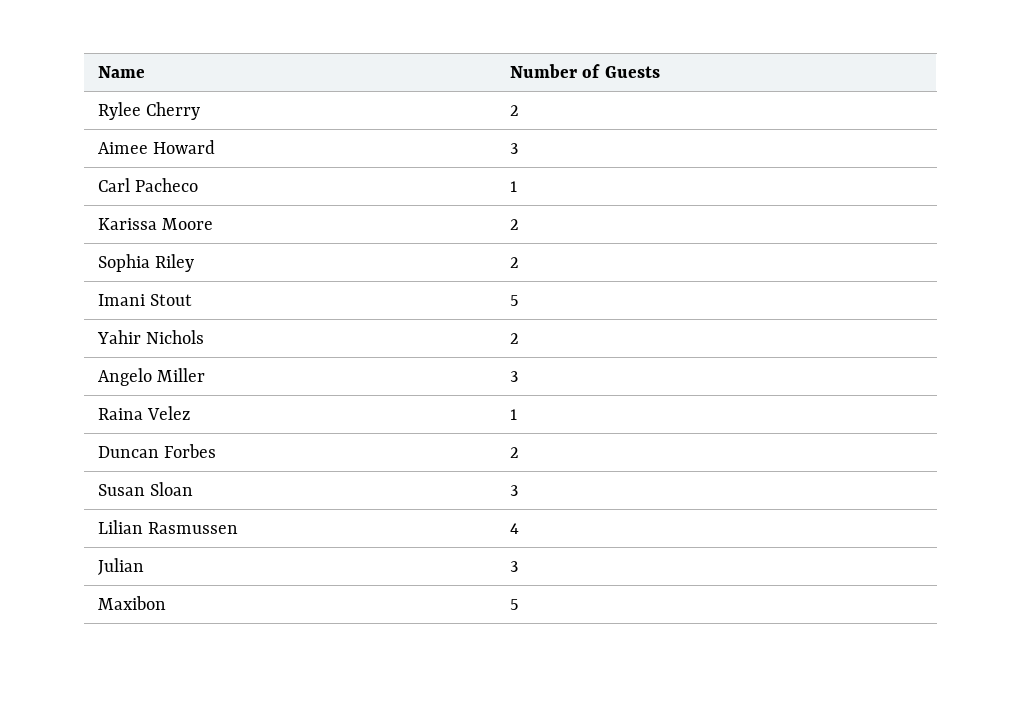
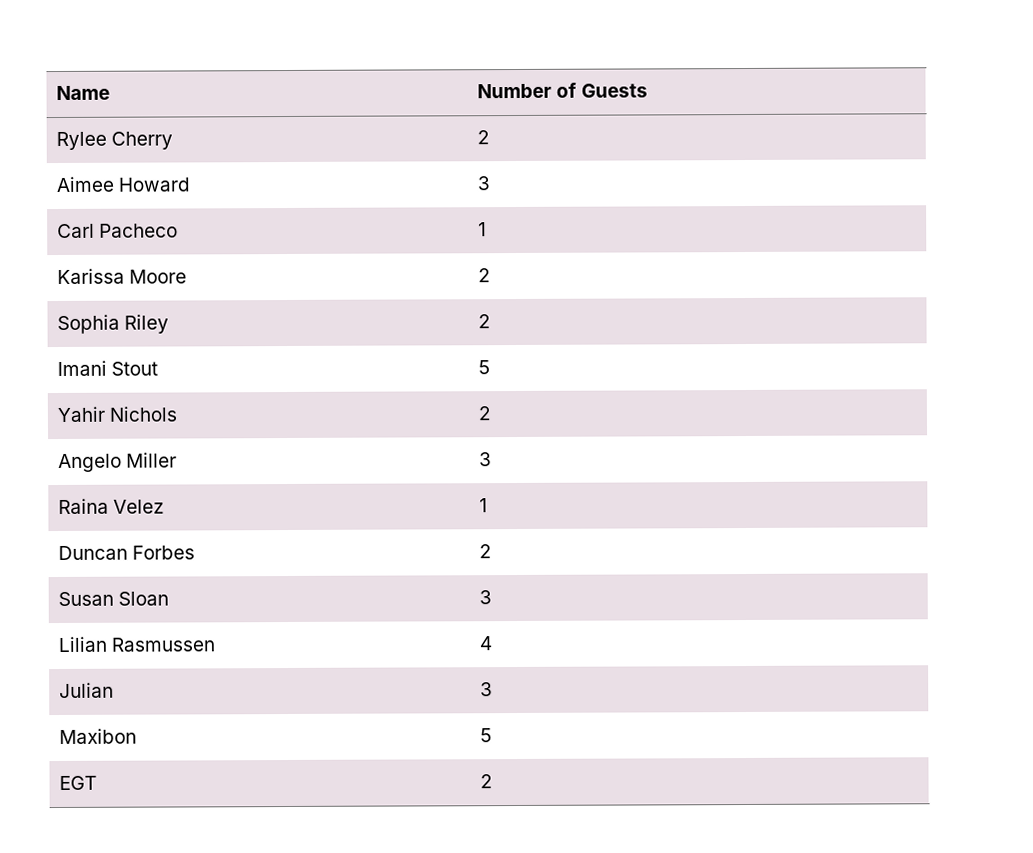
+ EGT | 2

